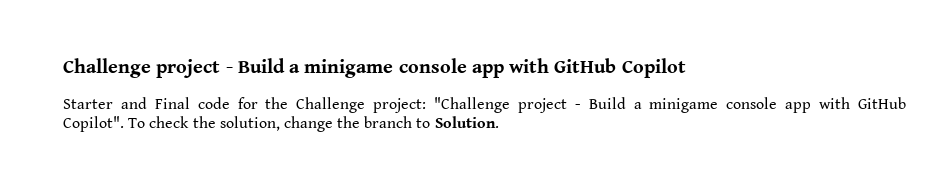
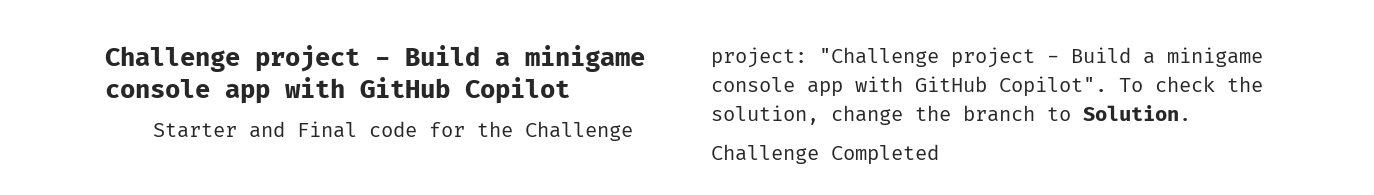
+ Challenge Completed

